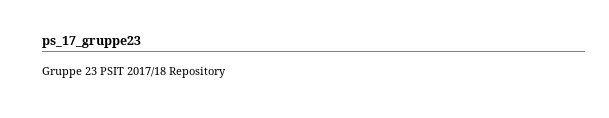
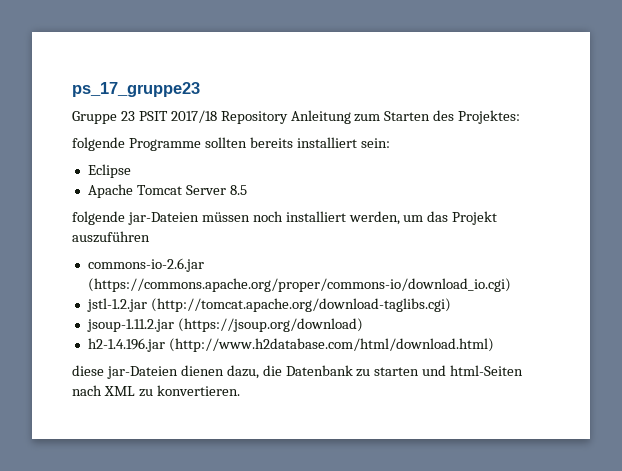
- Gruppe 23 PSIT 2017/18 Repository
+ Gruppe 23 PSIT 2017/18 Repository Anleitung zum Starten des Projektes:
+ folgende Programme sollten bereits installiert sein:
+ Eclipse
+ Apache Tomcat Server 8.5
+ folgende jar-Dateien müssen noch installiert werden, um das Projekt auszuführen
+ commons-io-2.6.jar (https://commons.apache.org/proper/commons-io/download_io.cgi)
+ jstl-1.2.jar (http://tomcat.apache.org/download-taglibs.cgi)
+ jsoup-1.11.2.jar (https://jsoup.org/download)
+ h2-1.4.196.jar (http://www.h2database.com/html/download.html)
+ diese jar-Dateien dienen dazu, die Datenbank zu starten und html-Seiten nach XML zu konvertieren.

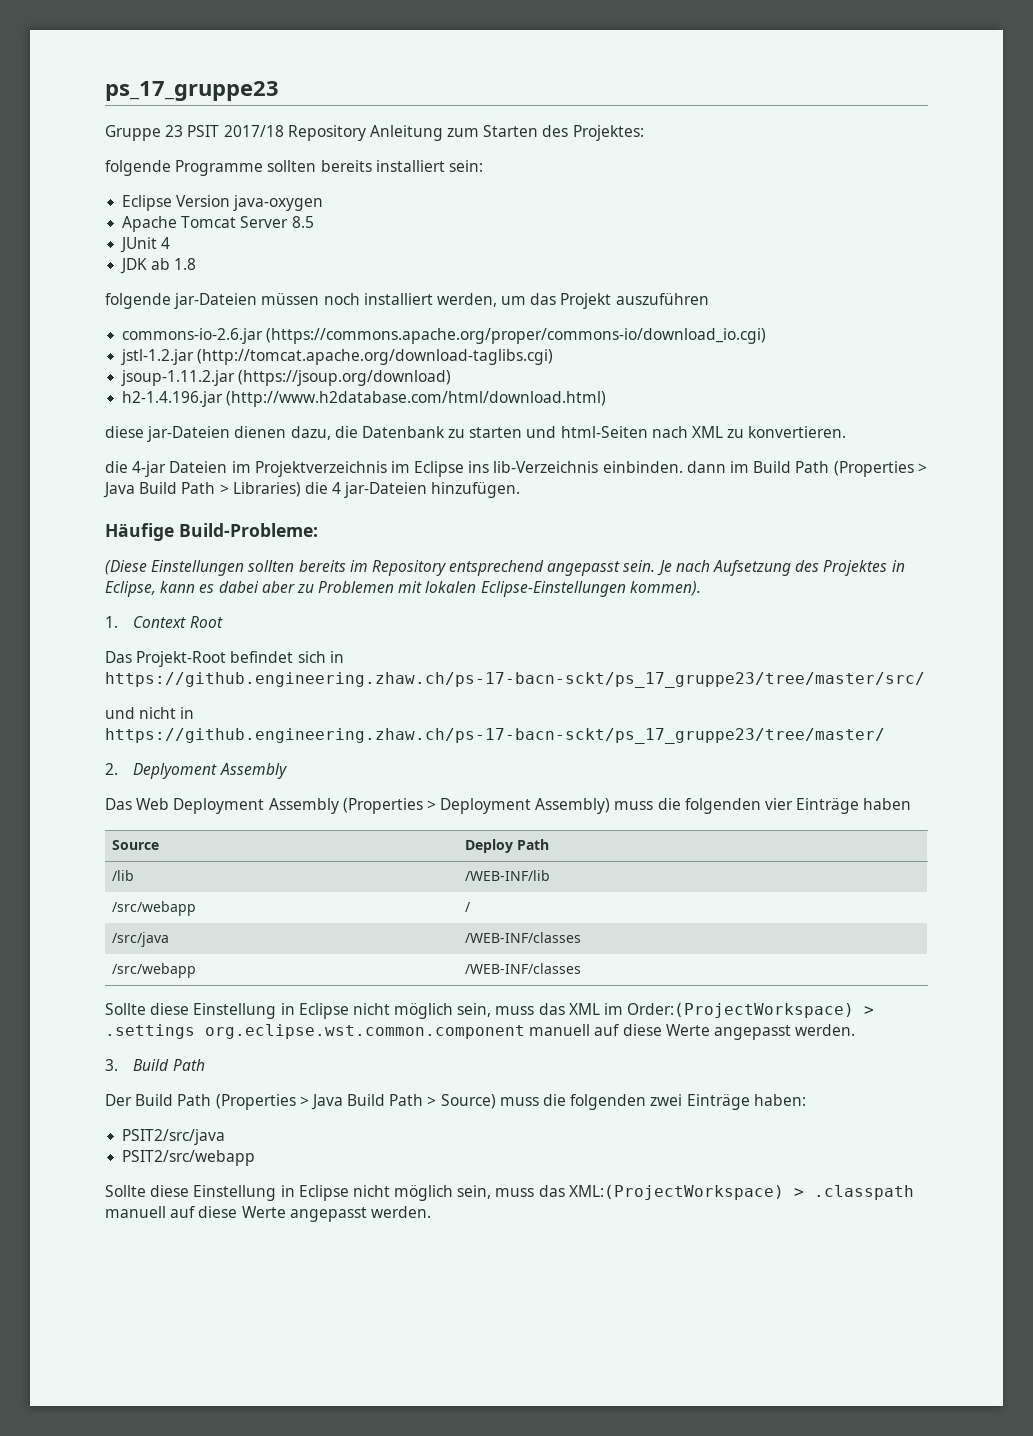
- Eclipse
+ Eclipse Version java-oxygen
+ JUnit 4
+ JDK ab 1.8
+ die 4-jar Dateien im Projektverzeichnis im Eclipse ins lib-Verzeichnis einbinden. dann im Build Path (Properties > Java Build Path > Libraries) die 4 jar-Dateien hinzufügen.
+ Häufige Build-Probleme:
+ (Diese Einstellungen sollten bereits im Repository entsprechend angepasst sein. Je nach Aufsetzung des Projektes in Eclipse, kann es dabei aber zu Problemen mit lokalen Eclipse-Einstellungen kommen).
+ 1. Context Root
+ Das Projekt-Root befindet sich in https://github.engineering.zhaw.ch/ps-17-bacn-sckt/ps_17_gruppe23/tree/master/src/
+ und nicht in https://github.engineering.zhaw.ch/ps-17-bacn-sckt/ps_17_gruppe23/tree/master/
+ 2. Deplyoment Assembly
+ Das Web Deployment Assembly (Properties > Deployment Assembly) muss die folgenden vier Einträge haben
+ Source | Deploy Path
+ /lib | /WEB-INF/lib
+ /src/webapp | /
+ /src/java | /WEB-INF/classes
+ /src/webapp | /WEB-INF/classes
+ Sollte diese Einstellung in Eclipse nicht möglich sein, muss das XML im Order:(ProjectWorkspace) > .settings org.eclipse.wst.common.component manuell auf diese Werte angepasst werden.
+ 3. Build Path
+ Der Build Path (Properties > Java Build Path > Source) muss die folgenden zwei Einträge haben:
+ PSIT2/src/java
+ PSIT2/src/webapp
+ Sollte diese Einstellung in Eclipse nicht möglich sein, muss das XML:(ProjectWorkspace) > .classpath manuell auf diese Werte angepasst werden.

